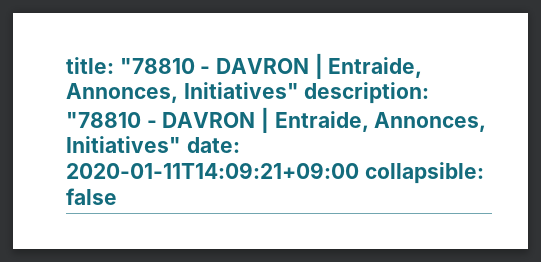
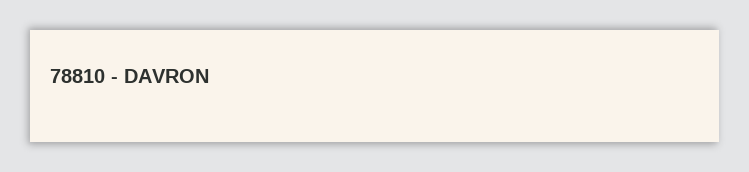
- title: "78810 - DAVRON | Entraide, Annonces, Initiatives" description: "78810 - DAVRON | Entraide, Annonces, Initiatives" date: 2020-01-11T14:09:21+09:00 collapsible: false
+ 78810 - DAVRON

